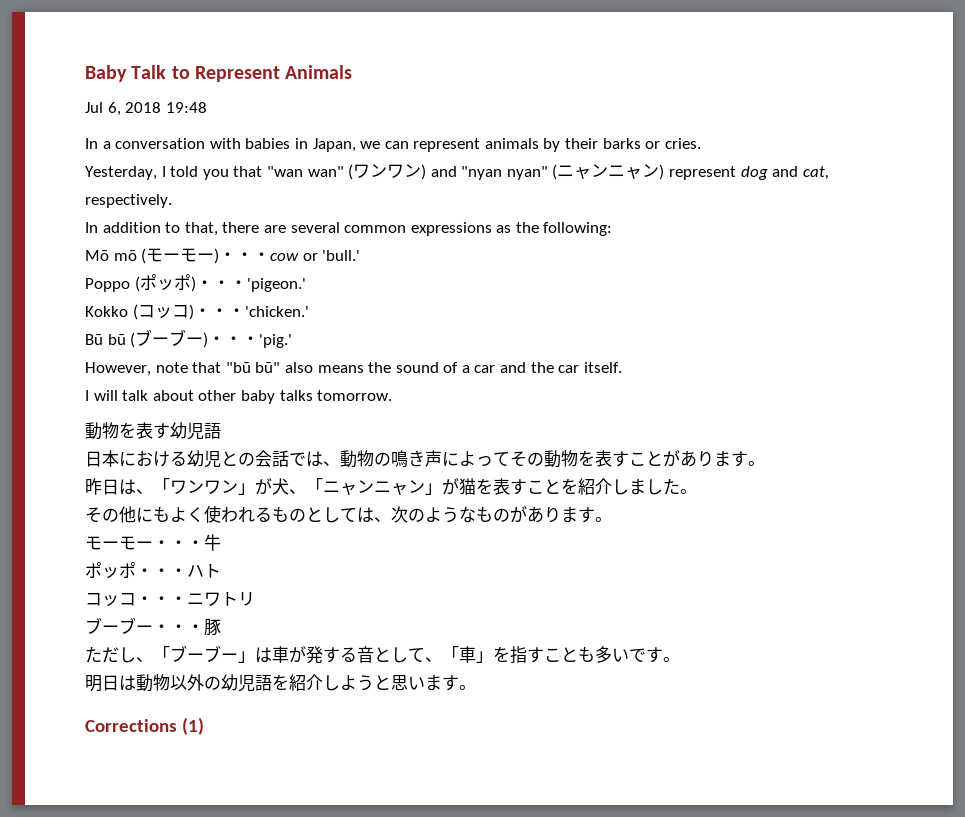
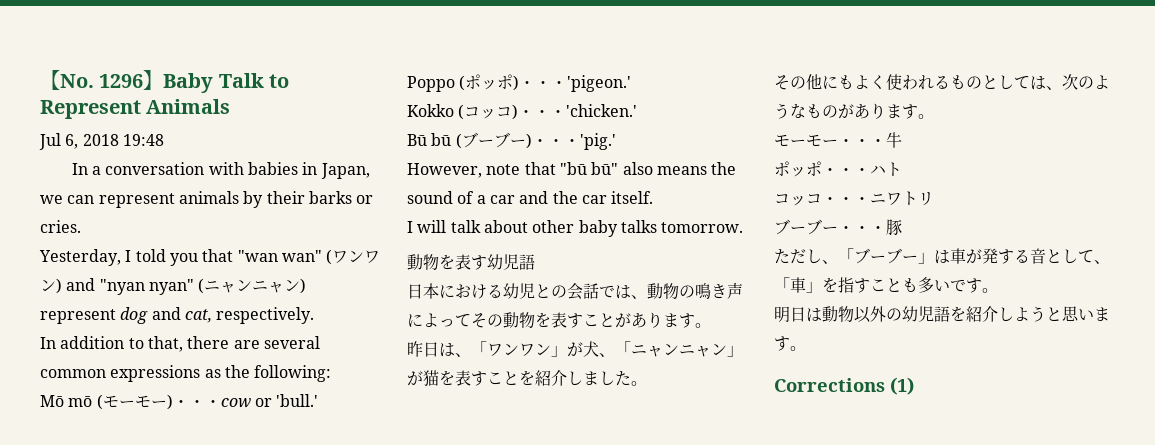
- Baby Talk to Represent Animals
+ 【No. 1296】Baby Talk to Represent Animals

